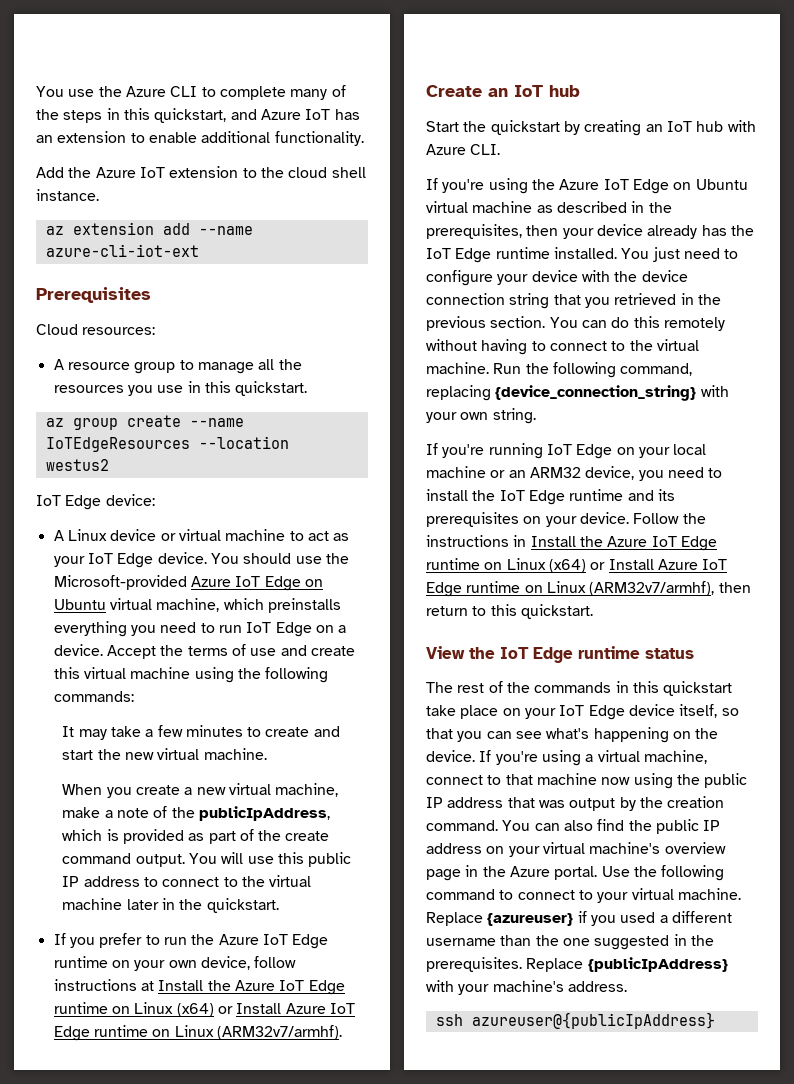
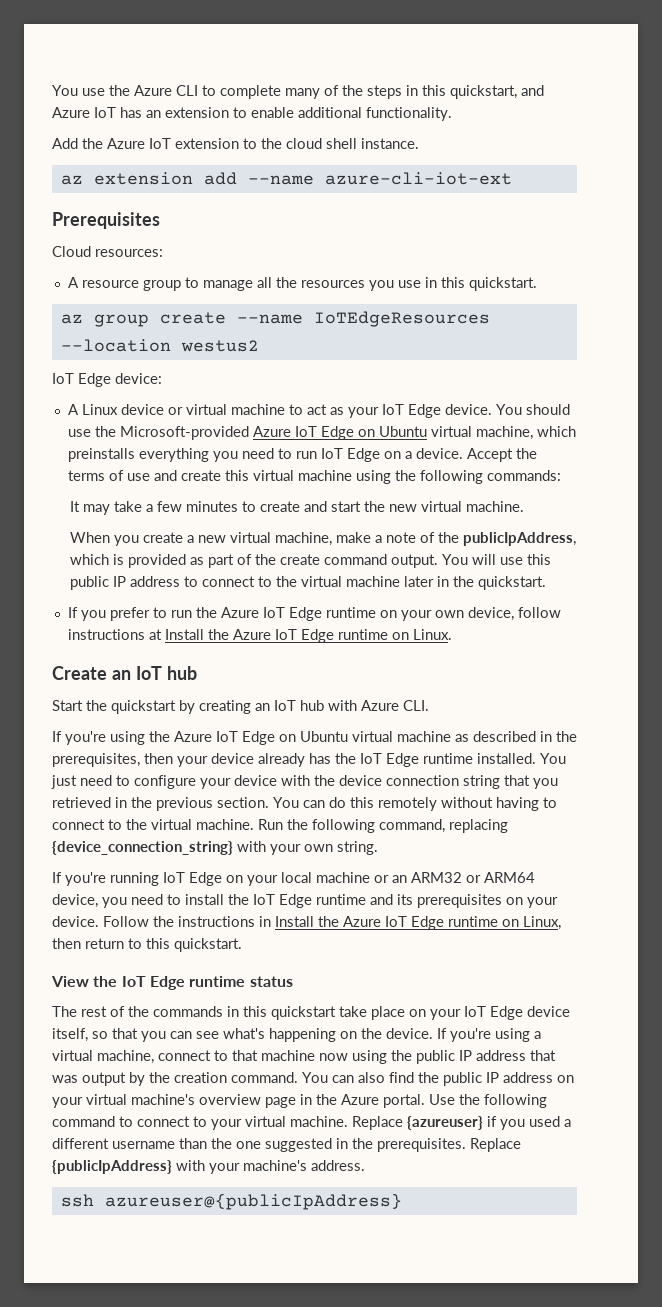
- If you prefer to run the Azure IoT Edge runtime on your own device, follow instructions at Install the Azure IoT Edge runtime on Linux (x64) or Install Azure IoT Edge runtime on Linux (ARM32v7/armhf).
+ If you prefer to run the Azure IoT Edge runtime on your own device, follow instructions at Install the Azure IoT Edge runtime on Linux.
- If you're running IoT Edge on your local machine or an ARM32 device, you need to install the IoT Edge runtime and its prerequisites on your device.
+ If you're running IoT Edge on your local machine or an ARM32 or ARM64 device, you need to install the IoT Edge runtime and its prerequisites on your device.
- Follow the instructions in Install the Azure IoT Edge runtime on Linux (x64) or Install Azure IoT Edge runtime on Linux (ARM32v7/armhf), then return to this quickstart.
+ Follow the instructions in Install the Azure IoT Edge runtime on Linux, then return to this quickstart.

